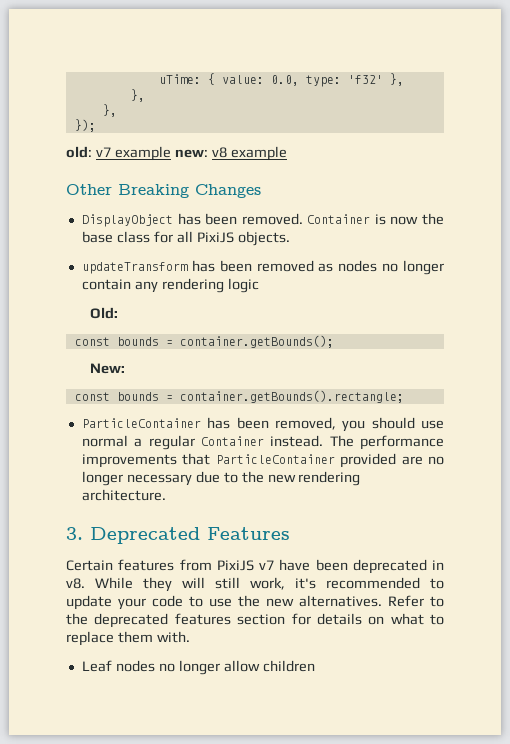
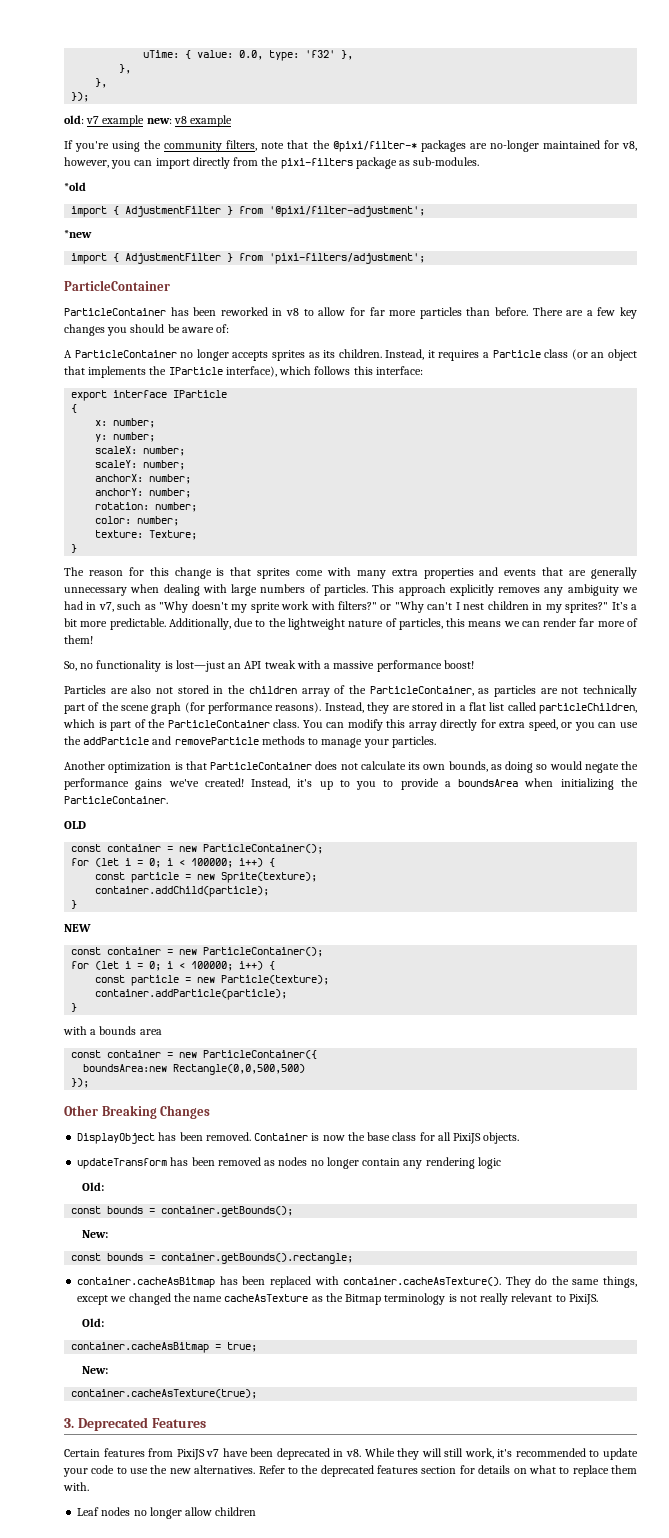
+ If you're using the community filters, note that the @pixi/filter-* packages are no-longer maintained for v8, however, you can import directly from the pixi-filters package as sub-modules.
+ *old
+ import { AdjustmentFilter } from '@pixi/filter-adjustment';
+ *new
+ import { AdjustmentFilter } from 'pixi-filters/adjustment';
+ ParticleContainer
+ ParticleContainer has been reworked in v8 to allow for far more particles than before. There are a few key changes you should be aware of:
+ A ParticleContainer no longer accepts sprites as its children. Instead, it requires a Particle class (or an object that implements the IParticle interface), which follows this interface:
+ export interface IParticle
+ {
+ x: number;
+ y: number;
+ scaleX: number;
+ scaleY: number;
+ anchorX: number;
+ anchorY: number;
+ rotation: number;
+ color: number;
+ texture: Texture;
+ }
+ The reason for this change is that sprites come with many extra properties and events that are generally unnecessary when dealing with large numbers of particles. This approach explicitly removes any ambiguity we had in v7, such as "Why doesn't my sprite work with filters?" or "Why can't I nest children in my sprites?" It’s a bit more predictable. Additionally, due to the lightweight nature of particles, this means we can render far more of them!
+ So, no functionality is lost—just an API tweak with a massive performance boost!
+ Particles are also not stored in the children array of the ParticleContainer, as particles are not technically part of the scene graph (for performance reasons). Instead, they are stored in a flat list called particleChildren, which is part of the ParticleContainer class. You can modify this array directly for extra speed, or you can use the addParticle and removeParticle methods to manage your particles.
+ Another optimization is that ParticleContainer does not calculate its own bounds, as doing so would negate the performance gains we've created! Instead, it's up to you to provide a boundsArea when initializing the ParticleContainer.
+ OLD
+ const container = new ParticleContainer();
+ for (let i = 0; i < 100000; i++) {
+ const particle = new Sprite(texture);
+ container.addChild(particle);
+ }
+ NEW
+ const container = new ParticleContainer();
+ for (let i = 0; i < 100000; i++) {
+ const particle = new Particle(texture);
+ container.addParticle(particle);
+ }
+ with a bounds area
+ const container = new ParticleContainer({
+ boundsArea:new Rectangle(0,0,500,500)
+ });
- ParticleContainer has been removed, you should use normal a regular Container instead. The performance improvements that ParticleContainer provided are no longer necessary due to the new rendering architecture.
+ container.cacheAsBitmap has been replaced with container.cacheAsTexture(). They do the same things, except we changed the name cacheAsTexture as the Bitmap terminology is not really relevant to PixiJS.
+ Old:
+ container.cacheAsBitmap = true;
+ New:
+ container.cacheAsTexture(true);

